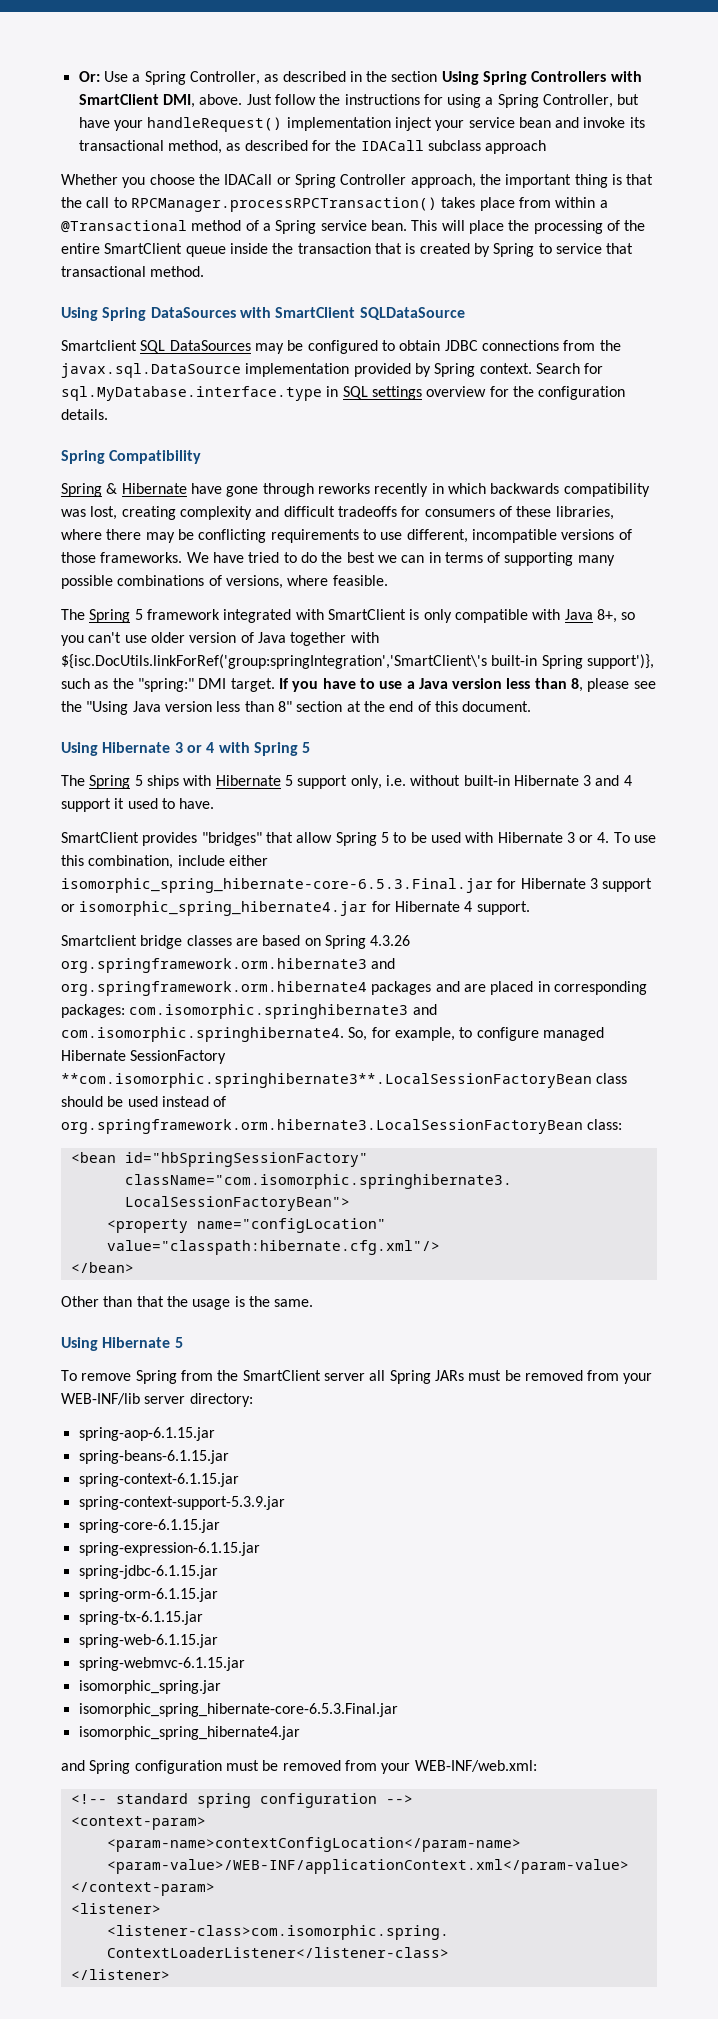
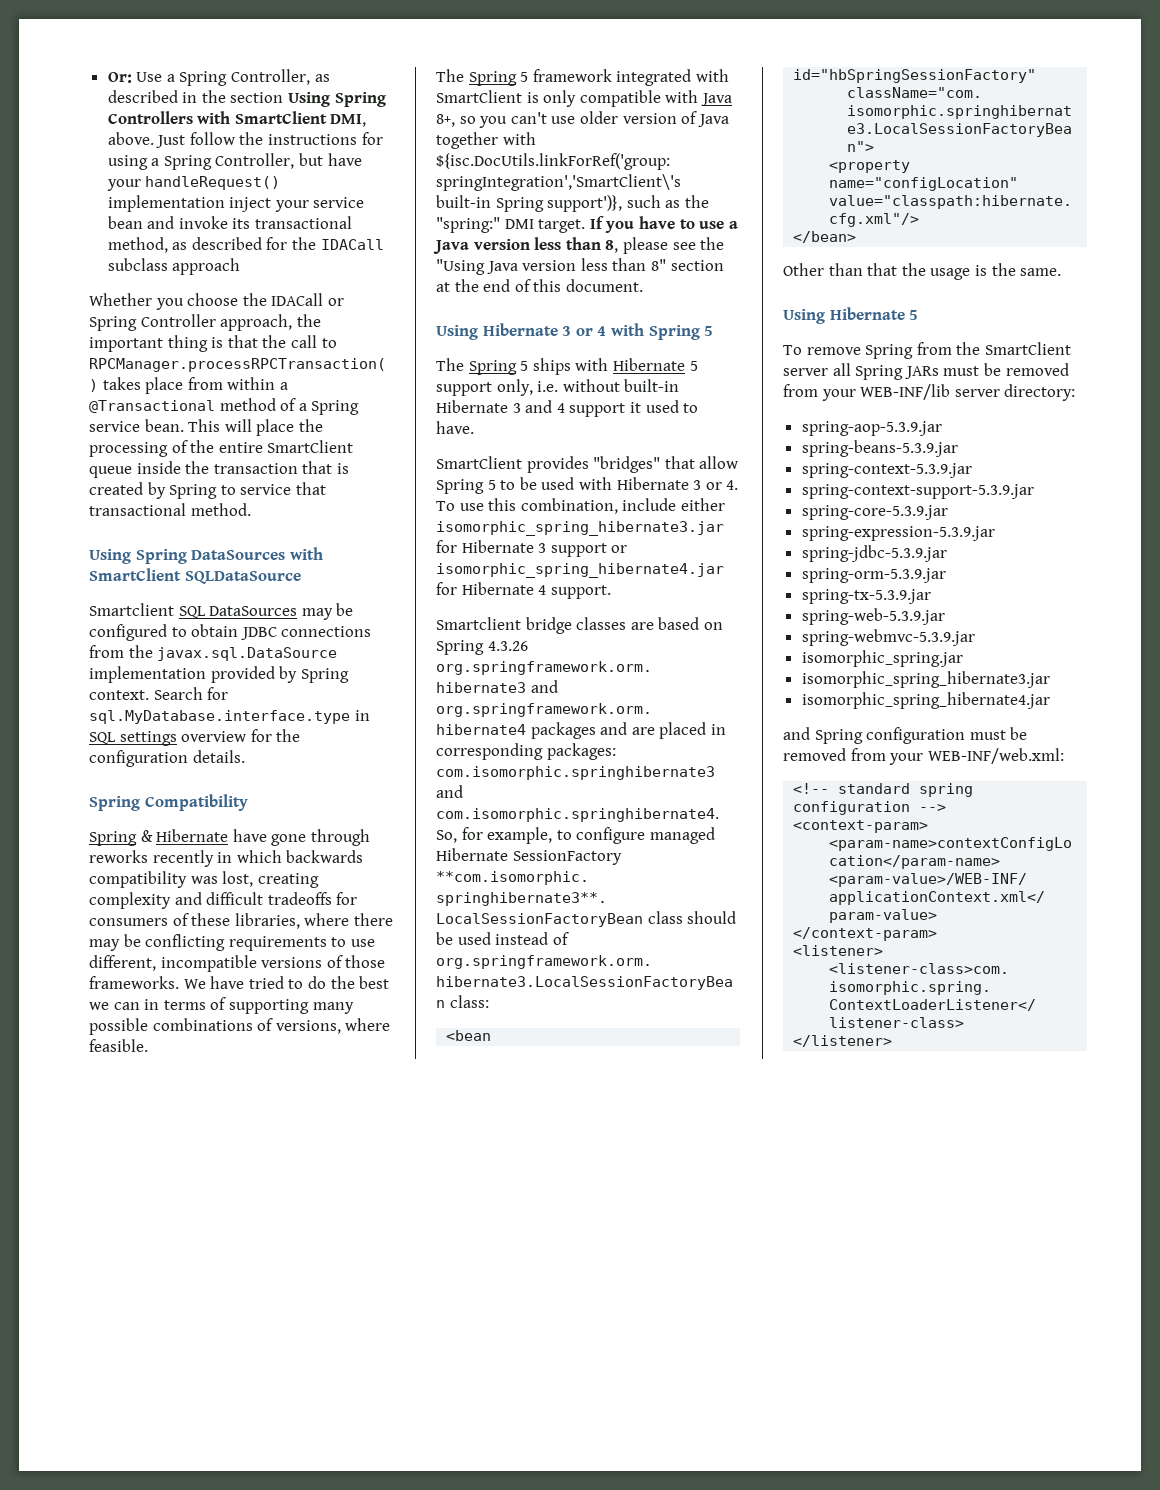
- SmartClient provides "bridges" that allow Spring 5 to be used with Hibernate 3 or 4. To use this combination, include either isomorphic_spring_hibernate-core-6.5.3.Final.jar for Hibernate 3 support or isomorphic_spring_hibernate4.jar for Hibernate 4 support.
+ SmartClient provides "bridges" that allow Spring 5 to be used with Hibernate 3 or 4. To use this combination, include either isomorphic_spring_hibernate3.jar for Hibernate 3 support or isomorphic_spring_hibernate4.jar for Hibernate 4 support.
- spring-aop-6.1.15.jar
- spring-beans-6.1.15.jar
- spring-context-6.1.15.jar
+ spring-aop-5.3.9.jar
+ spring-beans-5.3.9.jar
+ spring-context-5.3.9.jar
  spring-context-support-5.3.9.jar
- spring-core-6.1.15.jar
- spring-expression-6.1.15.jar
- spring-jdbc-6.1.15.jar
- spring-orm-6.1.15.jar
- spring-tx-6.1.15.jar
- spring-web-6.1.15.jar
- spring-webmvc-6.1.15.jar
+ spring-core-5.3.9.jar
+ spring-expression-5.3.9.jar
+ spring-jdbc-5.3.9.jar
+ spring-orm-5.3.9.jar
+ spring-tx-5.3.9.jar
+ spring-web-5.3.9.jar
+ spring-webmvc-5.3.9.jar
  isomorphic_spring.jar
- isomorphic_spring_hibernate-core-6.5.3.Final.jar
+ isomorphic_spring_hibernate3.jar

